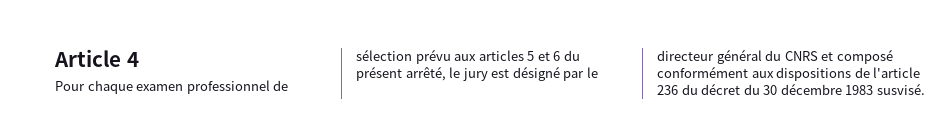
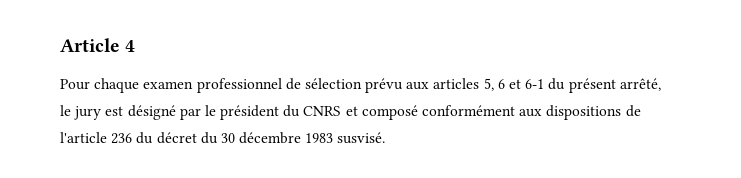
- Pour chaque examen professionnel de sélection prévu aux articles 5 et 6 du présent arrêté, le jury est désigné par le directeur général du CNRS et composé conformément aux dispositions de l'article 236 du décret du 30 décembre 1983 susvisé.
+ Pour chaque examen professionnel de sélection prévu aux articles 5, 6 et 6-1 du présent arrêté, le jury est désigné par le président du CNRS et composé conformément aux dispositions de l'article 236 du décret du 30 décembre 1983 susvisé.

